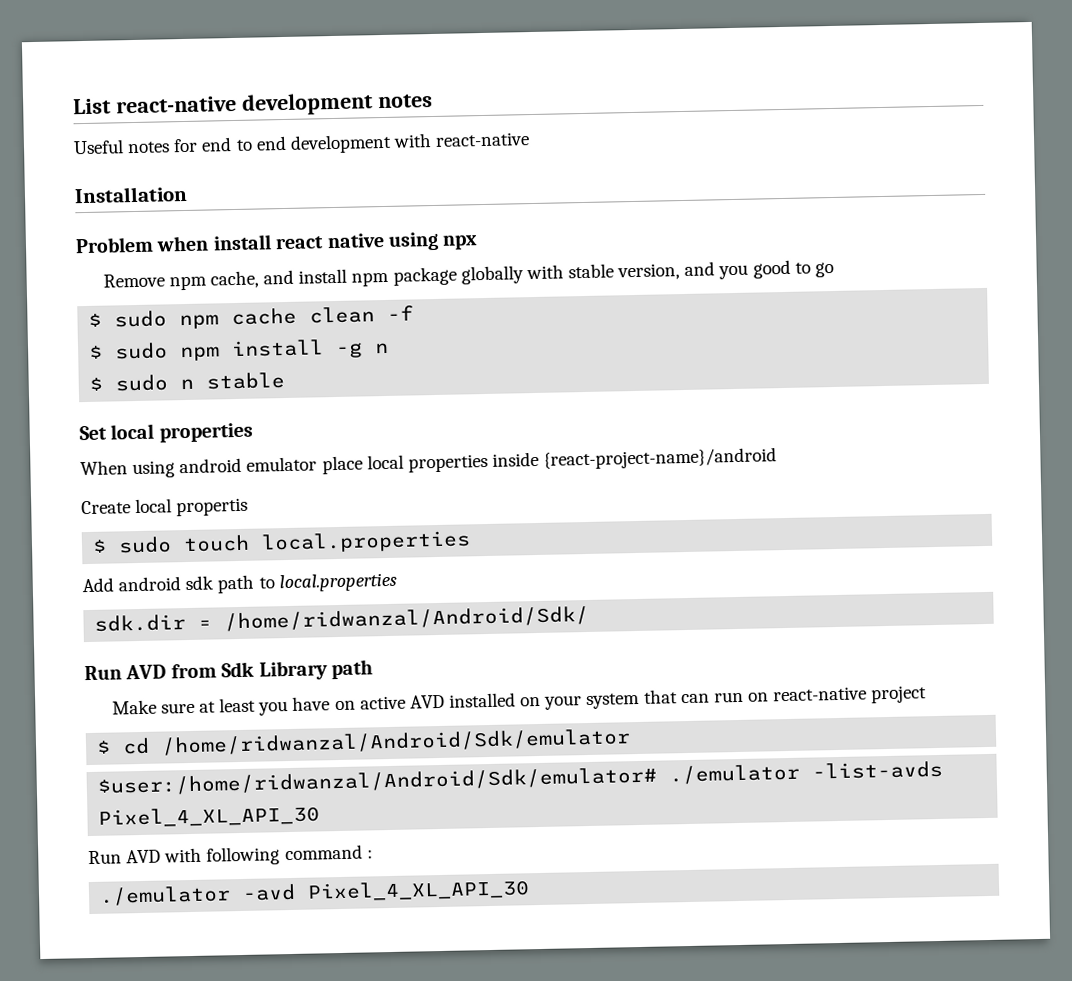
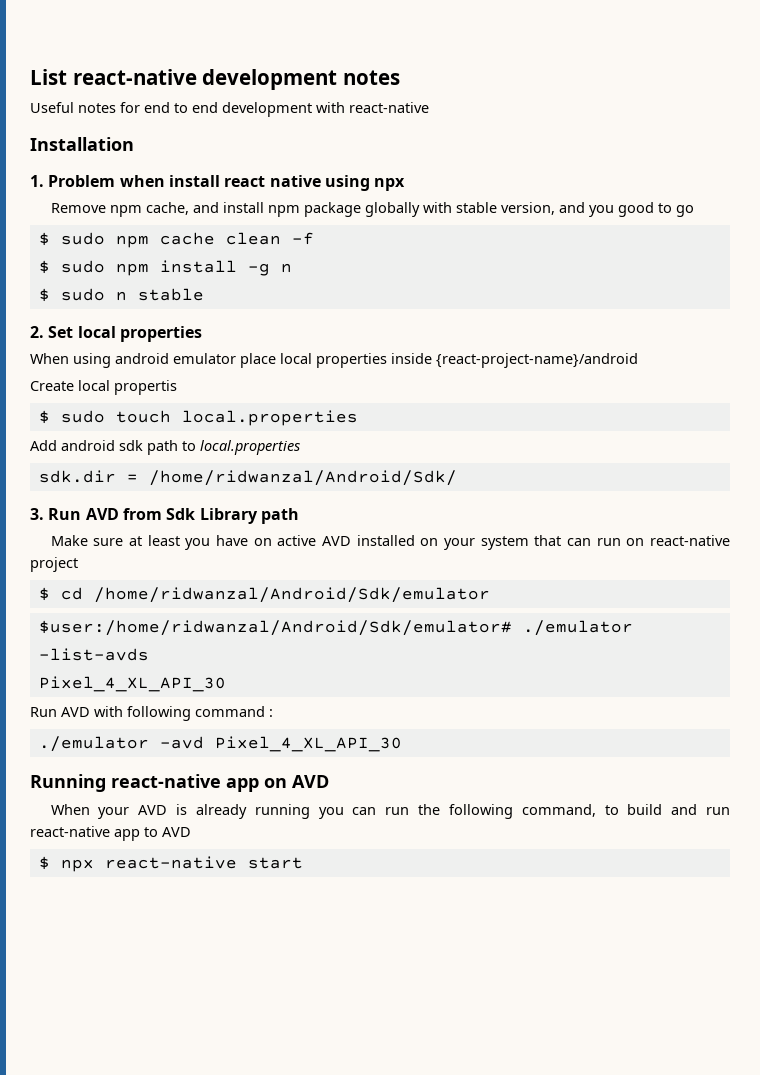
- Problem when install react native using npx
+ 1. Problem when install react native using npx
- Set local properties
+ 2. Set local properties
- Run AVD from Sdk Library path
+ 3. Run AVD from Sdk Library path
+ Running react-native app on AVD
+ When your AVD is already running you can run the following command, to build and run react-native app to AVD
+ $ npx react-native start

